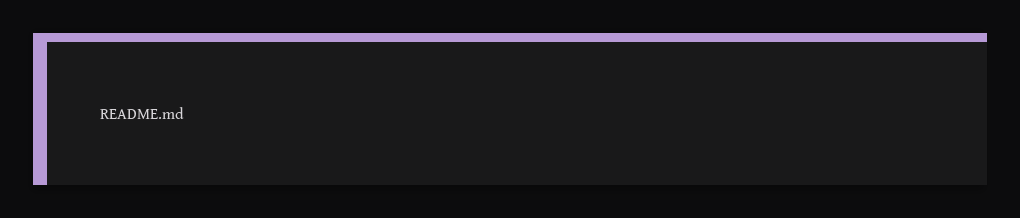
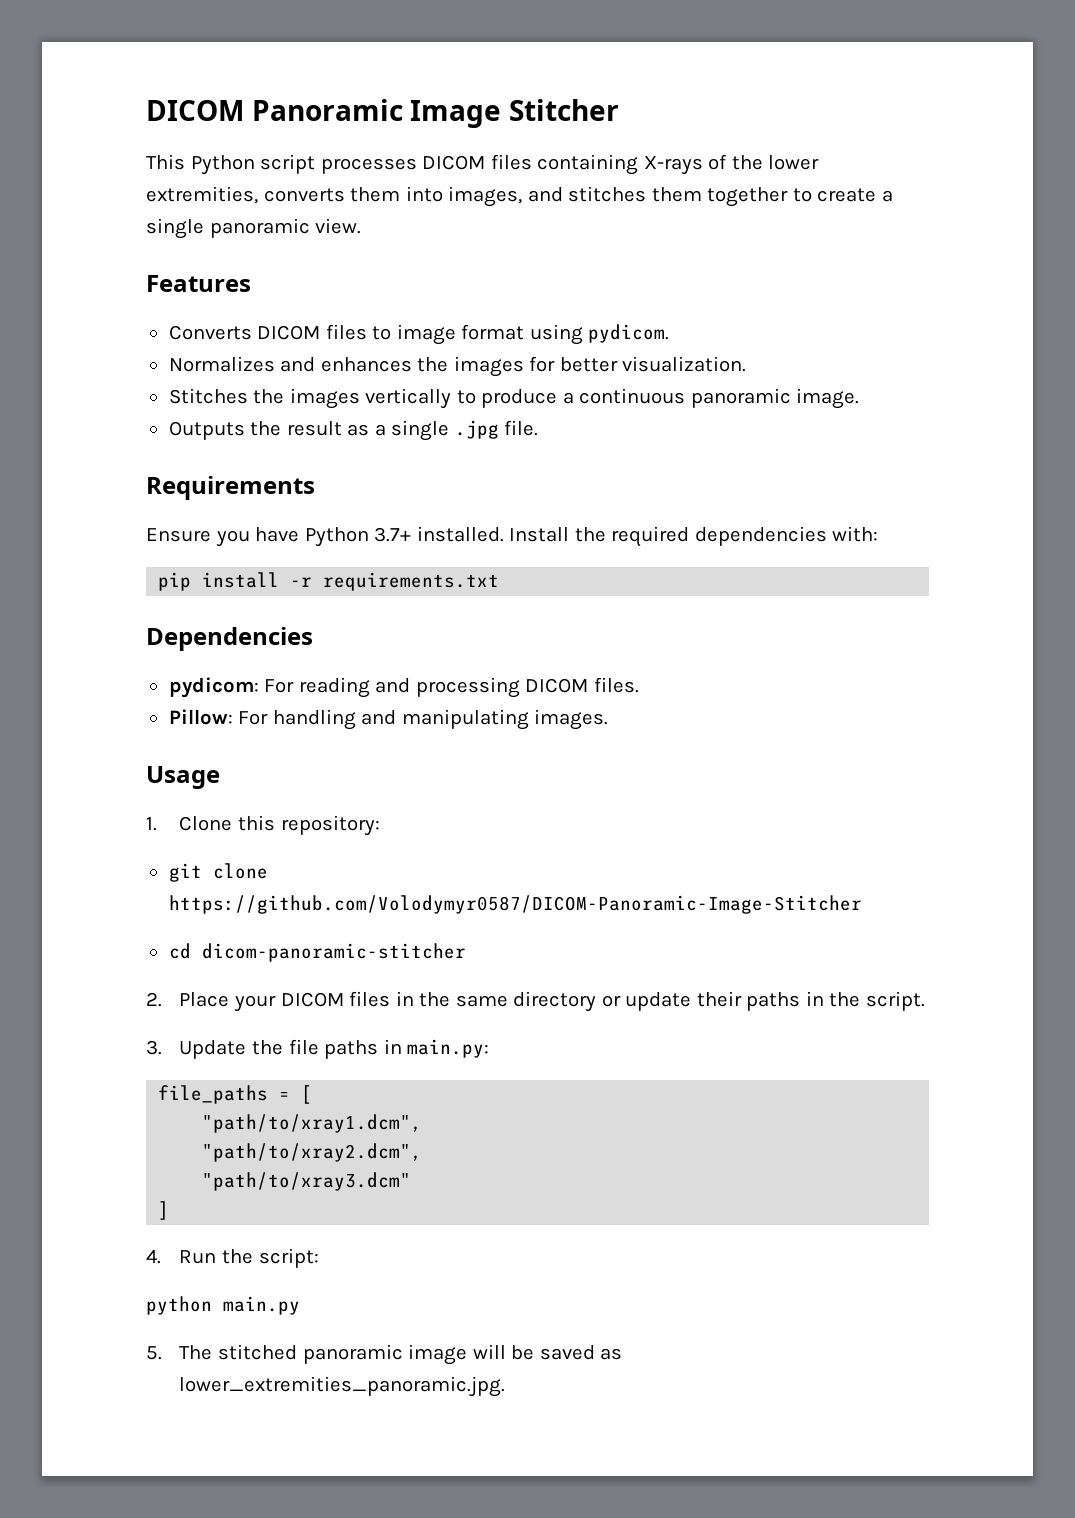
- README.md
+ DICOM Panoramic Image Stitcher
+ This Python script processes DICOM files containing X-rays of the lower extremities, converts them into images, and stitches them together to create a single panoramic view.
+ Features
+ Converts DICOM files to image format using pydicom.
+ Normalizes and enhances the images for better visualization.
+ Stitches the images vertically to produce a continuous panoramic image.
+ Outputs the result as a single .jpg file.
+ Requirements
+ Ensure you have Python 3.7+ installed. Install the required dependencies with:
+ pip install -r requirements.txt
+ Dependencies
+ pydicom: For reading and processing DICOM files.
+ Pillow: For handling and manipulating images.
+ Usage
+ 1. Clone this repository:
+ git clone https://github.com/Volodymyr0587/DICOM-Panoramic-Image-Stitcher
+ cd dicom-panoramic-stitcher
+ 2. Place your DICOM files in the same directory or update their paths in the script.
+ 3. Update the file paths in main.py:
+ file_paths = [
+ "path/to/xray1.dcm",
+ "path/to/xray2.dcm",
+ "path/to/xray3.dcm"
+ ]
+ 4. Run the script:
+ python main.py
+ 5. The stitched panoramic image will be saved as lower_extremities_panoramic.jpg.

